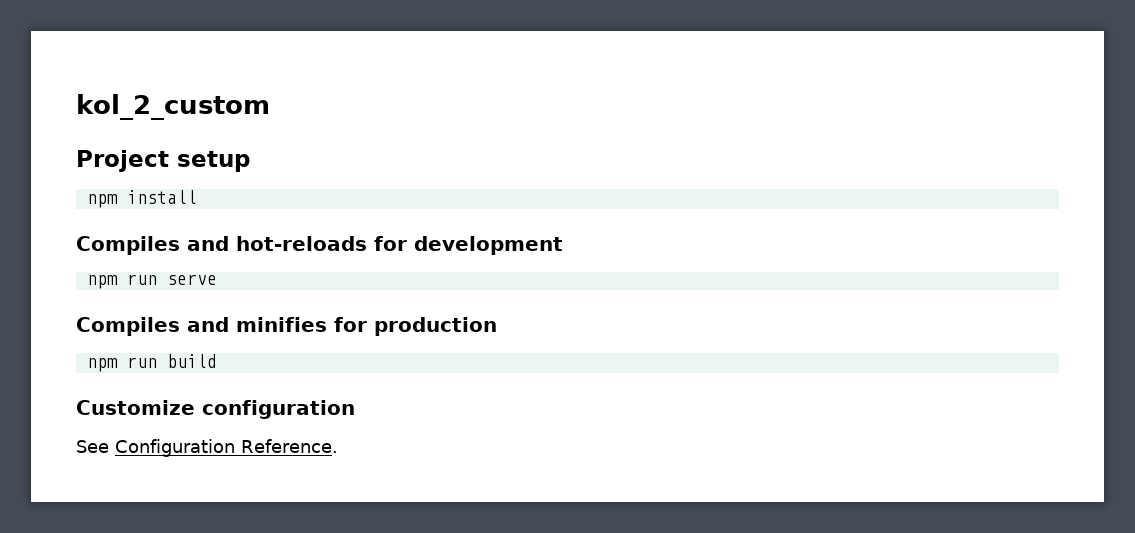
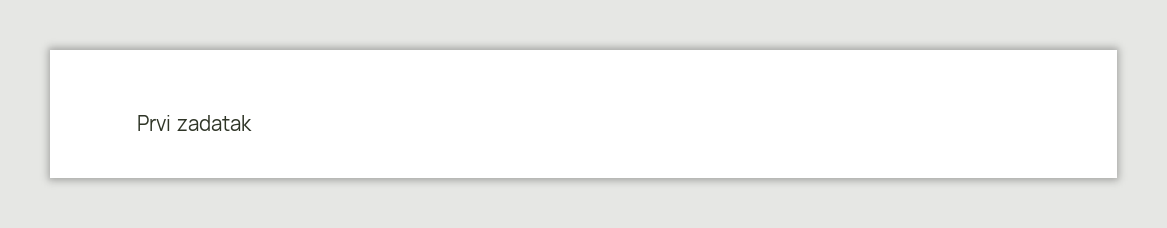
- kol_2_custom
- Project setup
- npm install
- Compiles and hot-reloads for development
- npm run serve
- Compiles and minifies for production
- npm run build
- Customize configuration
- See Configuration Reference.
+ Prvi zadatak

